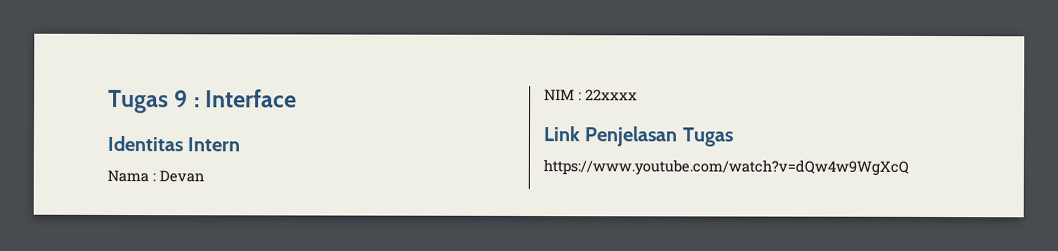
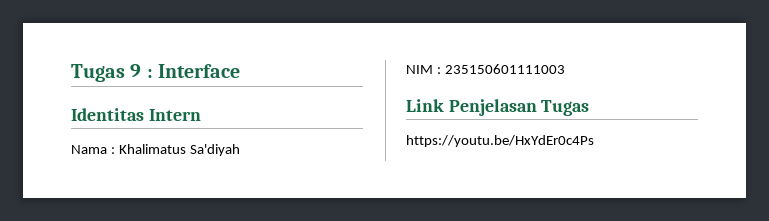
- Nama : Devan
+ Nama : Khalimatus Sa'diyah
- NIM : 22xxxx
+ NIM : 235150601111003
- https://www.youtube.com/watch?v=dQw4w9WgXcQ
+ https://youtu.be/HxYdEr0c4Ps

